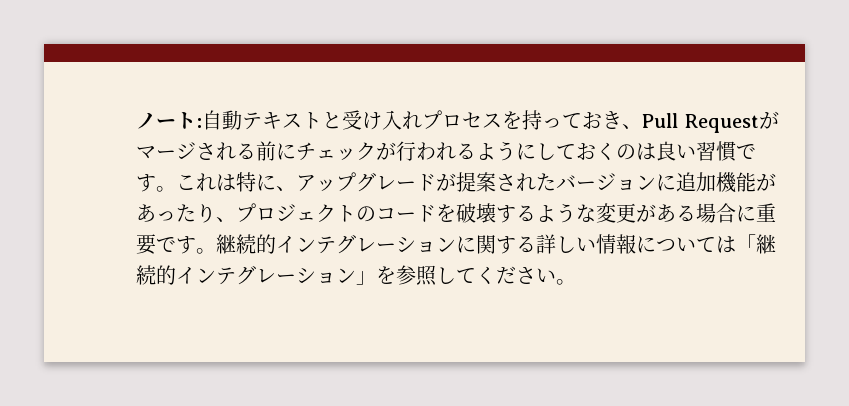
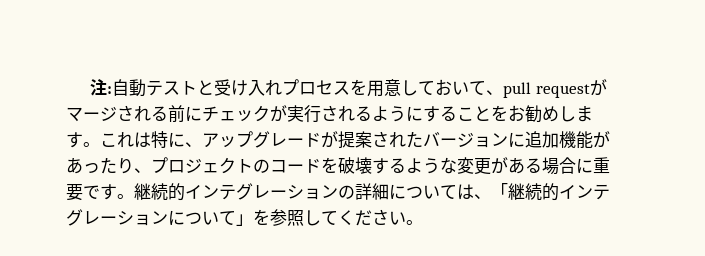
- ノート:自動テキストと受け入れプロセスを持っておき、Pull Requestがマージされる前にチェックが行われるようにしておくのは良い習慣です。
+ 注:自動テストと受け入れプロセスを用意しておいて、pull requestがマージされる前にチェックが実行されるようにすることをお勧めします。
- 継続的インテグレーションに関する詳しい情報については「継続的インテグレーション」を参照してください。
+ 継続的インテグレーションの詳細については、「継続的インテグレーションについて」を参照してください。

